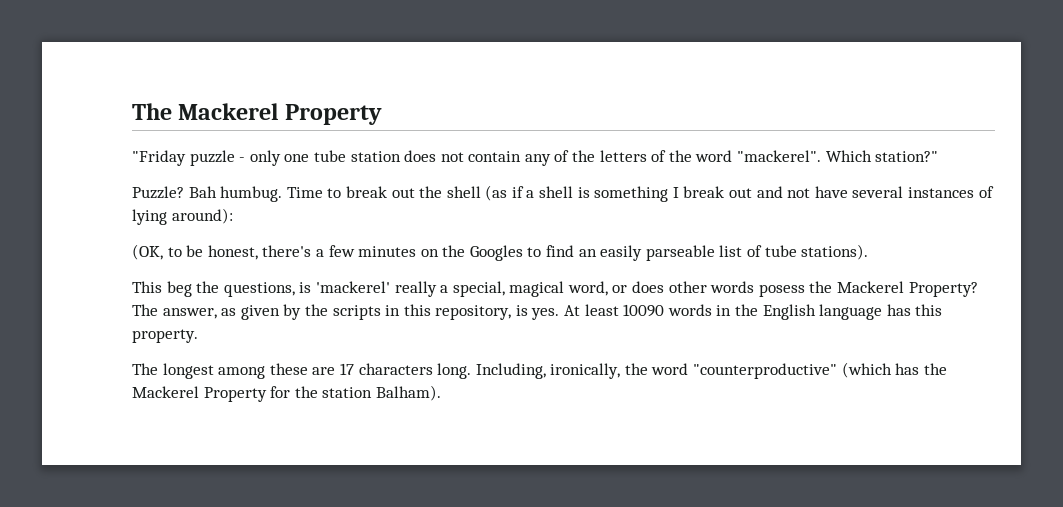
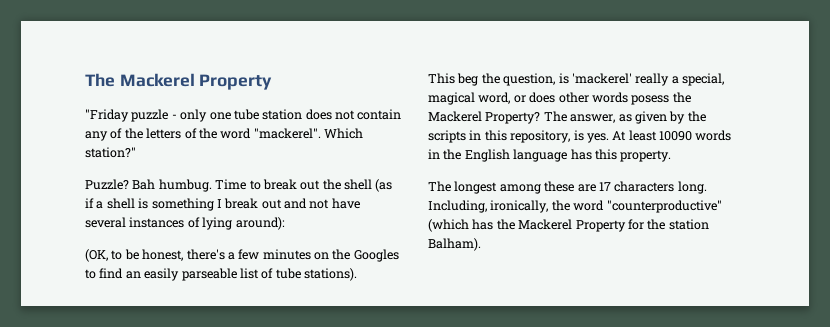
- This beg the questions, is 'mackerel' really a special, magical word, or does other words posess the Mackerel Property?
+ This beg the question, is 'mackerel' really a special, magical word, or does other words posess the Mackerel Property?

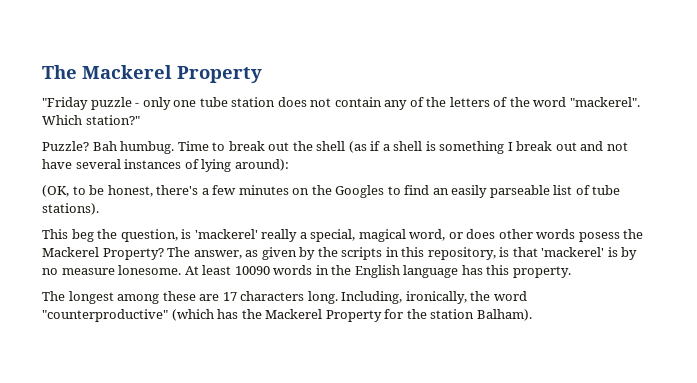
- The answer, as given by the scripts in this repository, is yes.
+ The answer, as given by the scripts in this repository, is that 'mackerel' is by no measure lonesome.

